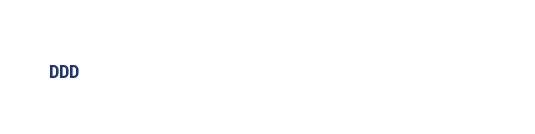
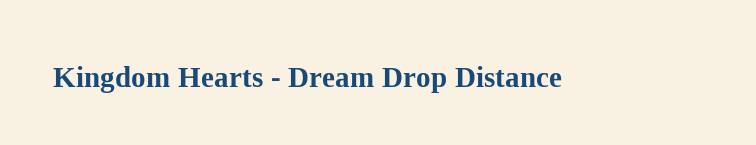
- DDD
+ Kingdom Hearts - Dream Drop Distance

